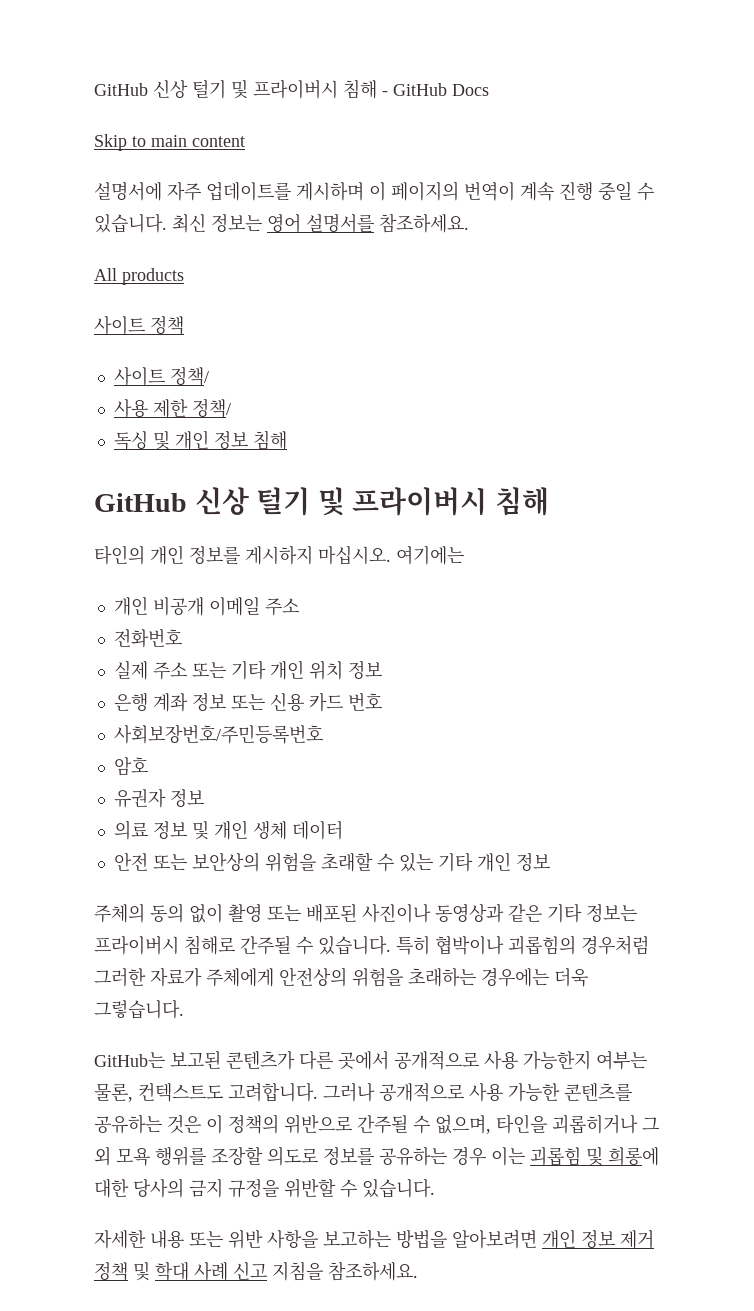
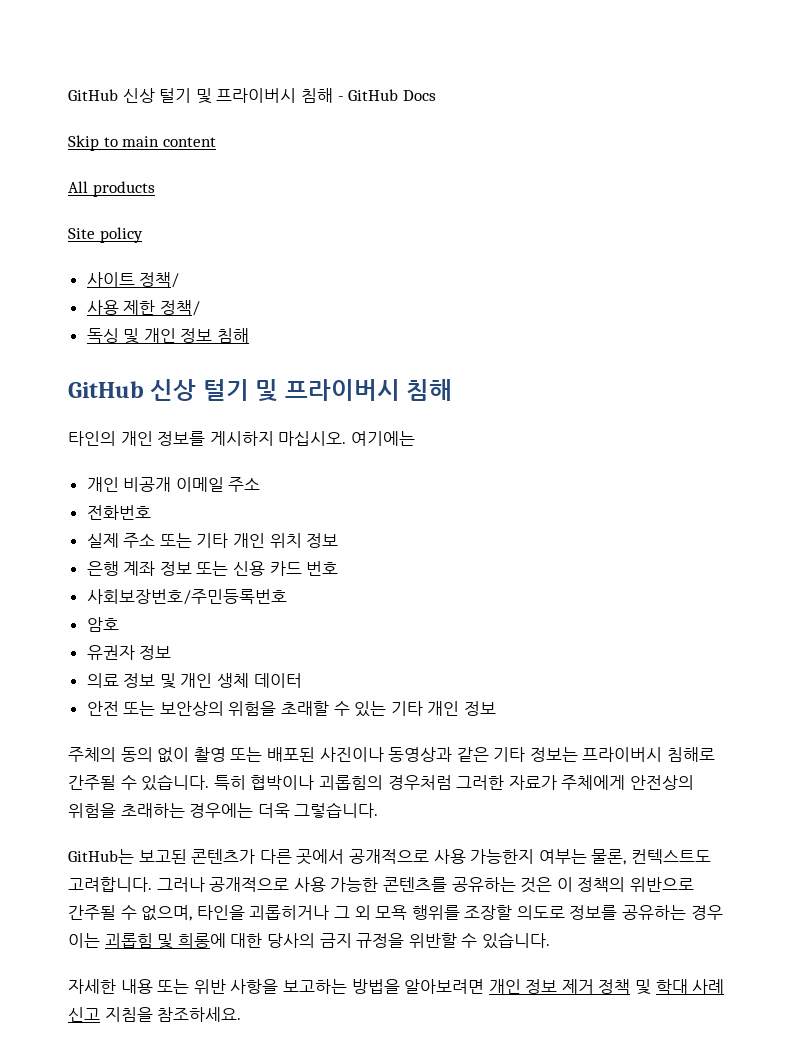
- 설명서에 자주 업데이트를 게시하며 이 페이지의 번역이 계속 진행 중일 수 있습니다. 최신 정보는 영어 설명서를 참조하세요.
- 사이트 정책
+ Site policy

